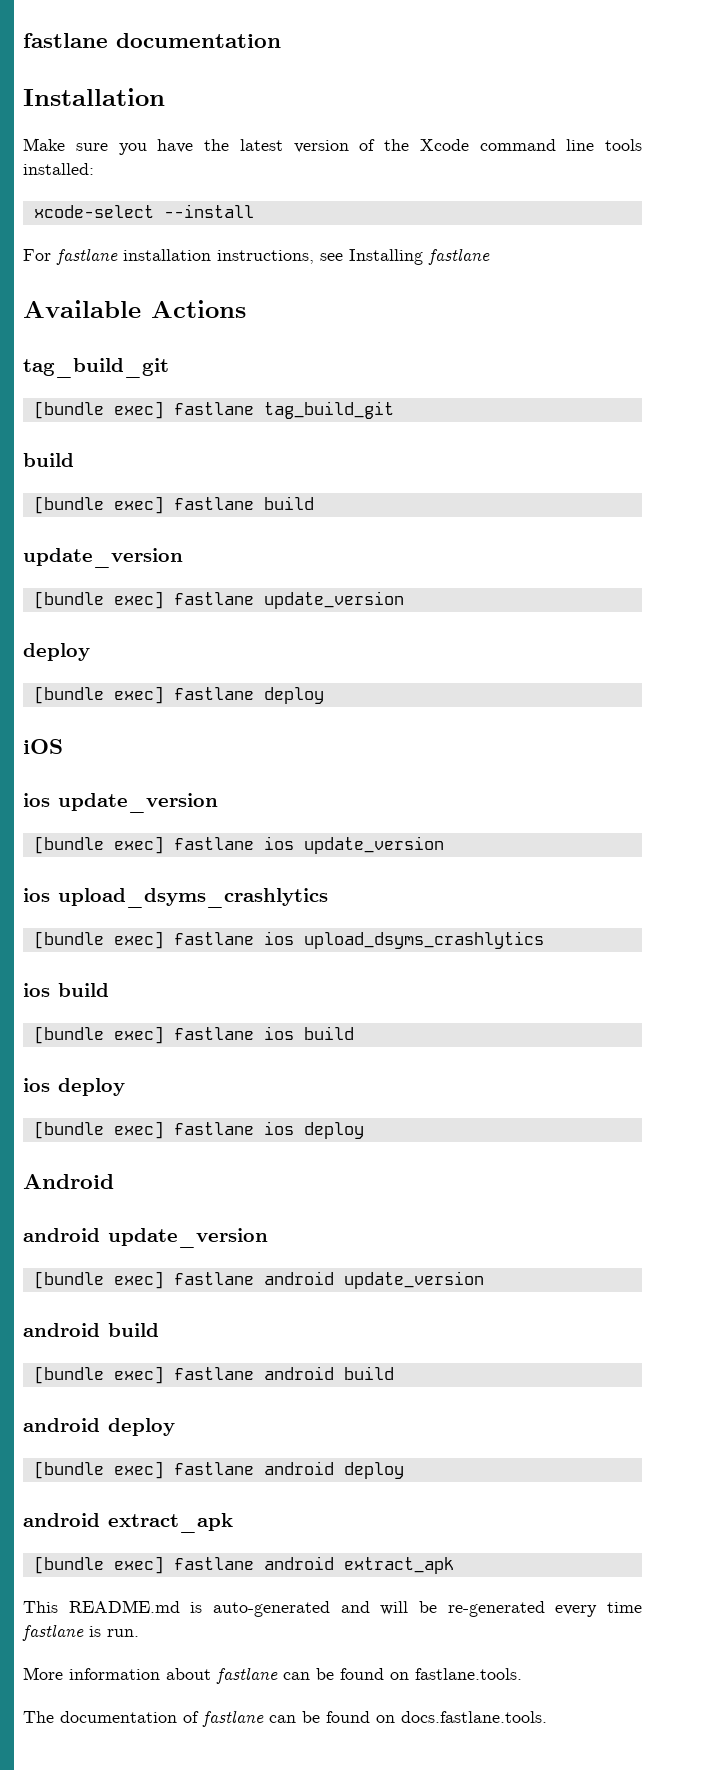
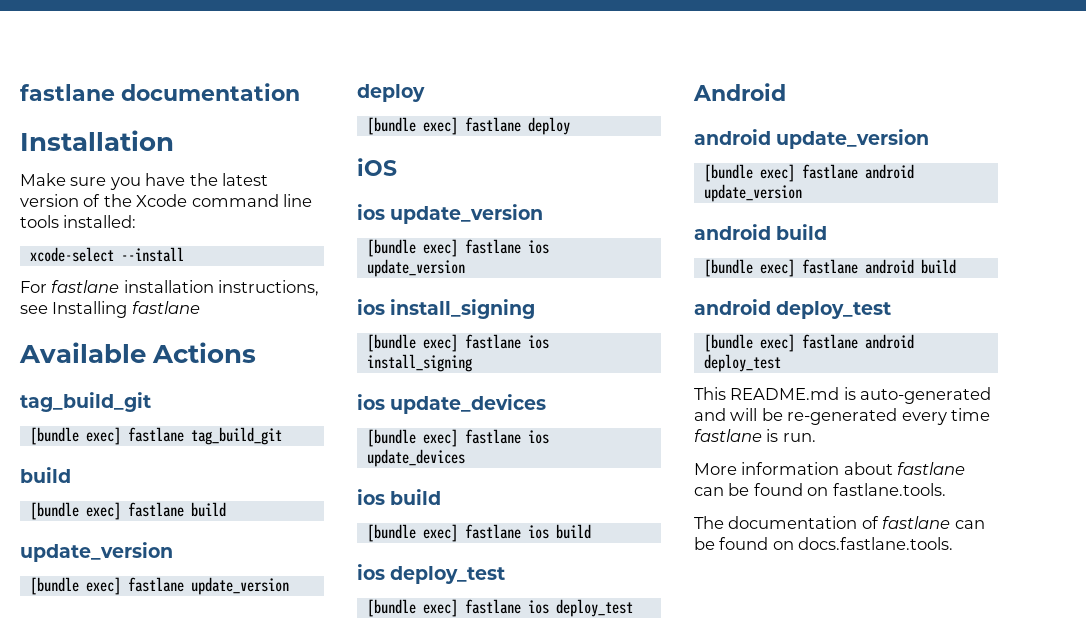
  [bundle exec] fastlane ios update_version
- ios upload_dsyms_crashlytics
- [bundle exec] fastlane ios upload_dsyms_crashlytics
+ ios install_signing
+ [bundle exec] fastlane ios install_signing
+ ios update_devices
+ [bundle exec] fastlane ios update_devices
  [bundle exec] fastlane ios build
- ios deploy
- [bundle exec] fastlane ios deploy
+ ios deploy_test
+ [bundle exec] fastlane ios deploy_test
  [bundle exec] fastlane android build
- android deploy
- [bundle exec] fastlane android deploy
- android extract_apk
- [bundle exec] fastlane android extract_apk
+ android deploy_test
+ [bundle exec] fastlane android deploy_test

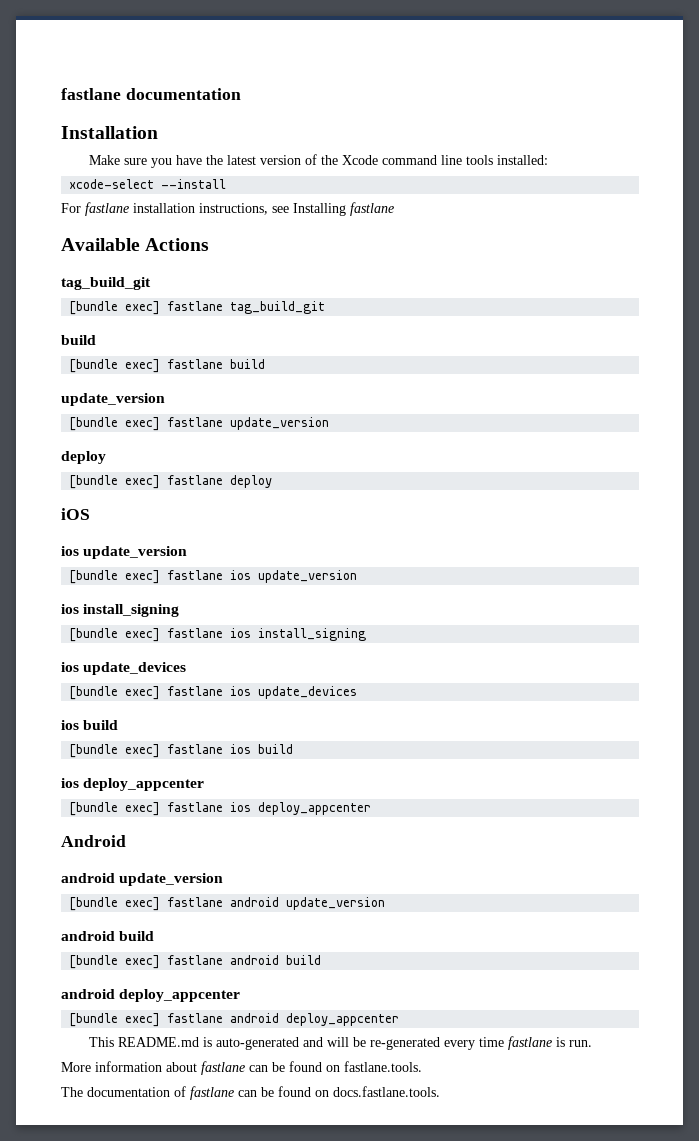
  [bundle exec] fastlane ios build
- ios deploy_test
- [bundle exec] fastlane ios deploy_test
+ ios deploy_appcenter
+ [bundle exec] fastlane ios deploy_appcenter
  [bundle exec] fastlane android build
- android deploy_test
- [bundle exec] fastlane android deploy_test
+ android deploy_appcenter
+ [bundle exec] fastlane android deploy_appcenter

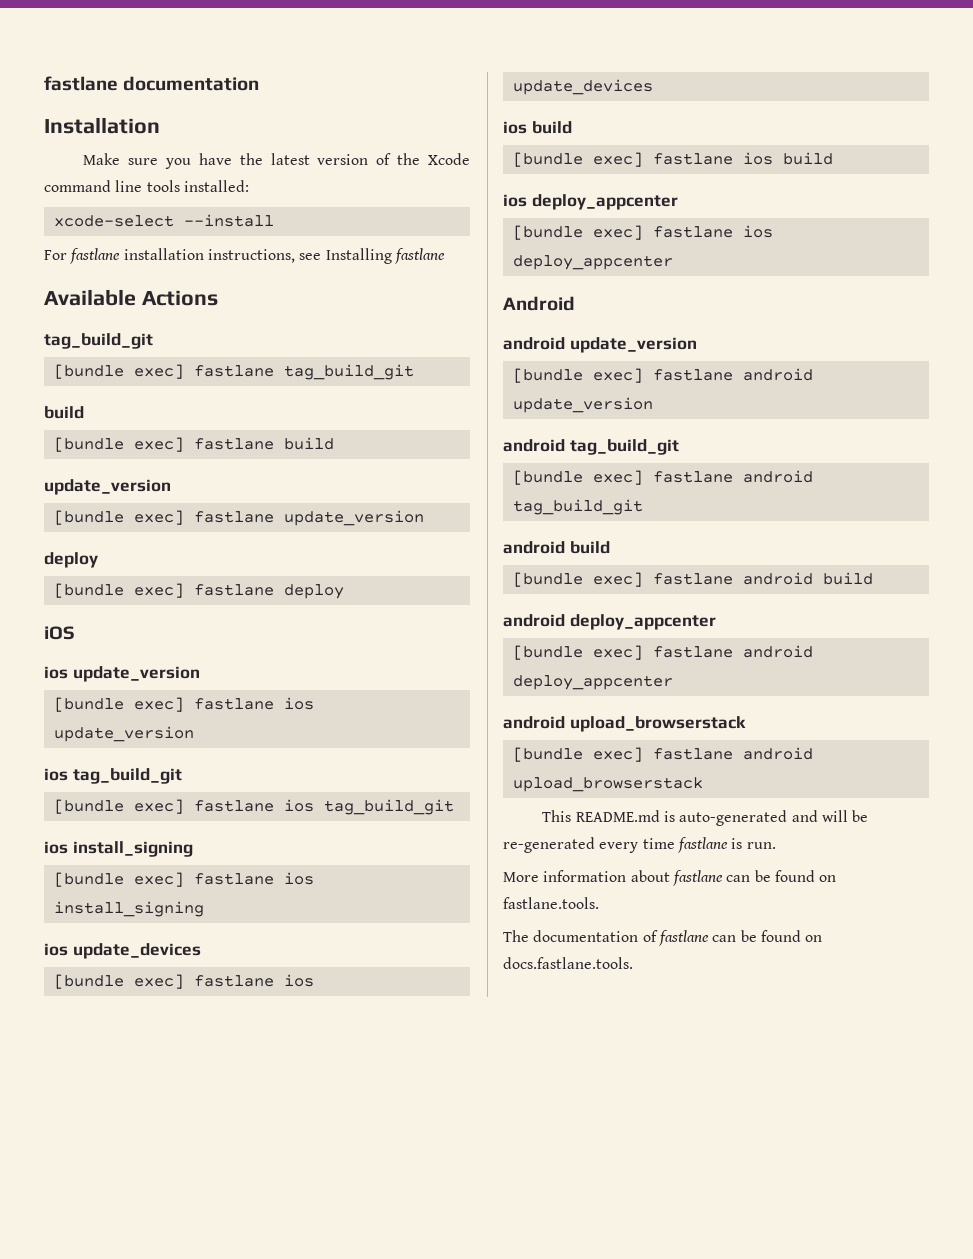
  [bundle exec] fastlane ios update_version
+ ios tag_build_git
+ [bundle exec] fastlane ios tag_build_git
  [bundle exec] fastlane android update_version
+ android tag_build_git
+ [bundle exec] fastlane android tag_build_git
  [bundle exec] fastlane android deploy_appcenter
+ android upload_browserstack
+ [bundle exec] fastlane android upload_browserstack

